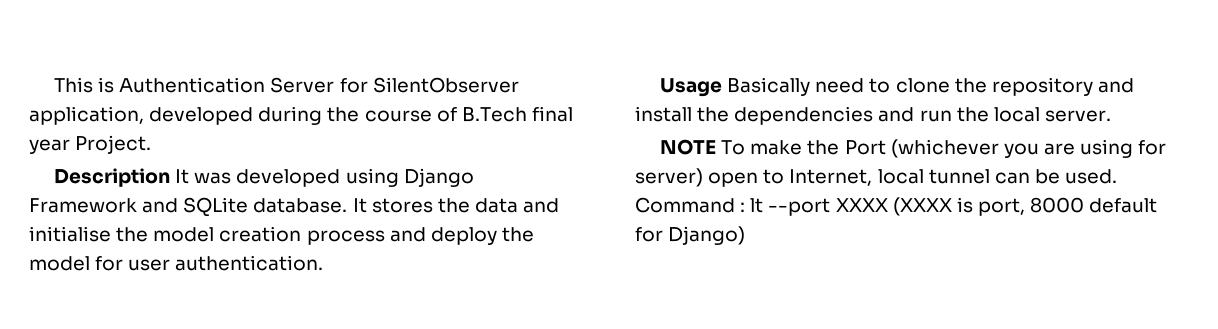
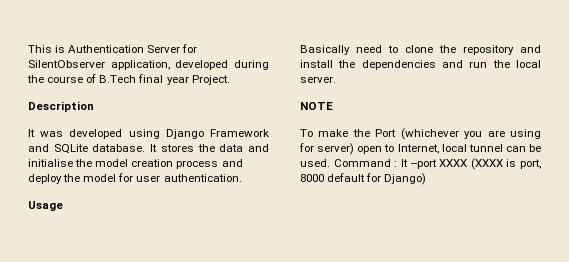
- Description It was developed using Django Framework and SQLite database.
+ Description
+ It was developed using Django Framework and SQLite database.
- Usage Basically need to clone the repository and install the dependencies and run the local server.
+ Usage
+ Basically need to clone the repository and install the dependencies and run the local server.
- NOTE To make the Port (whichever you are using for server) open to Internet, local tunnel can be used.
+ NOTE
+ To make the Port (whichever you are using for server) open to Internet, local tunnel can be used.

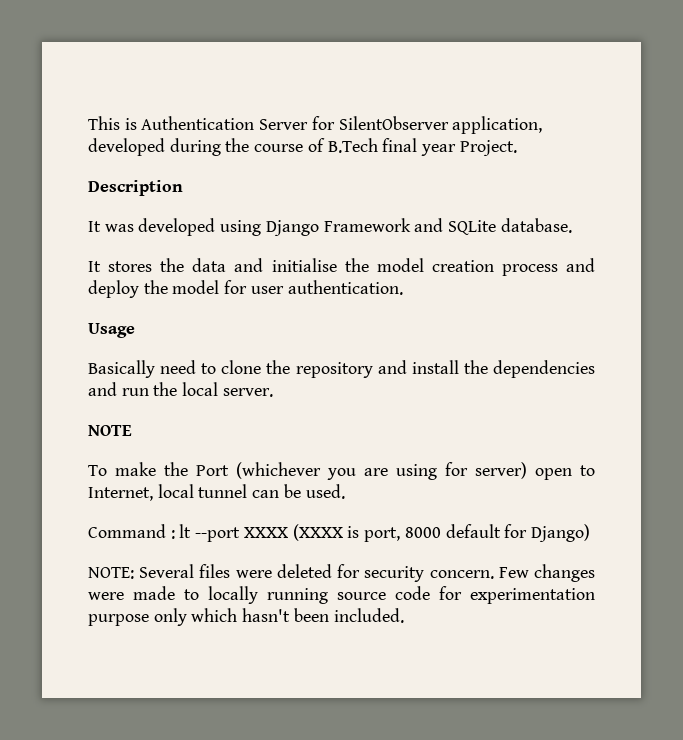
- It was developed using Django Framework and SQLite database. It stores the data and initialise the model creation process and deploy the model for user authentication.
+ It was developed using Django Framework and SQLite database.
+ It stores the data and initialise the model creation process and deploy the model for user authentication.
- To make the Port (whichever you are using for server) open to Internet, local tunnel can be used. Command : lt --port XXXX (XXXX is port, 8000 default for Django)
+ To make the Port (whichever you are using for server) open to Internet, local tunnel can be used.
+ Command : lt --port XXXX (XXXX is port, 8000 default for Django)
+ NOTE: Several files were deleted for security concern. Few changes were made to locally running source code for experimentation purpose only which hasn't been included.

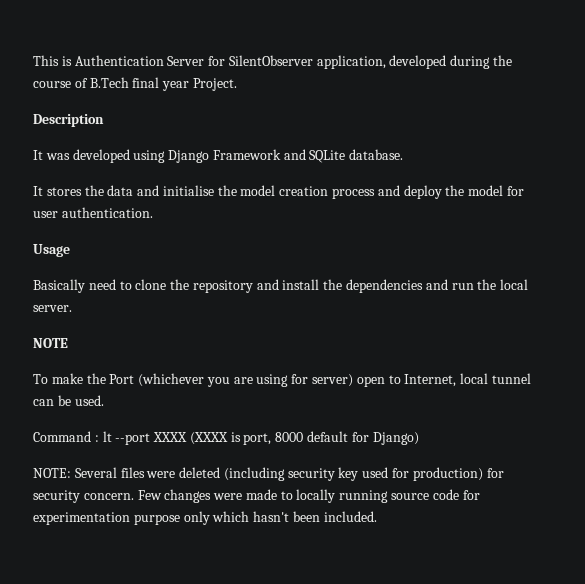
- NOTE: Several files were deleted for security concern.
+ NOTE: Several files were deleted (including security key used for production) for security concern.

